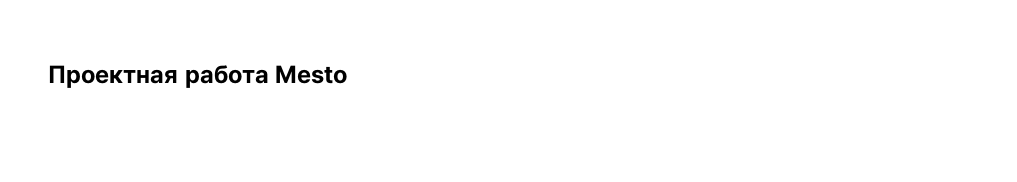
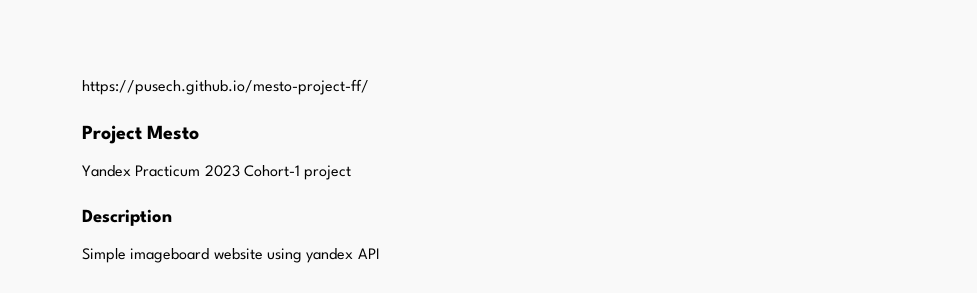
- Проектная работа Mesto
+ https://pusech.github.io/mesto-project-ff/
+ Project Mesto
+ Yandex Practicum 2023 Cohort-1 project
+ Description
+ Simple imageboard website using yandex API

